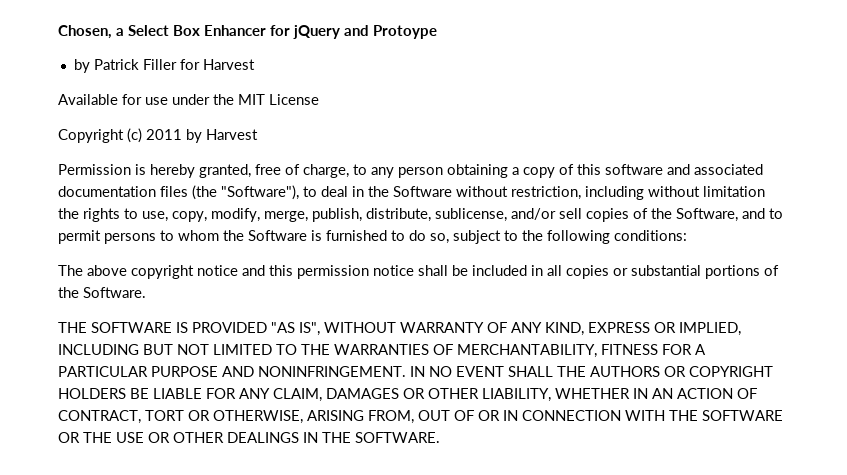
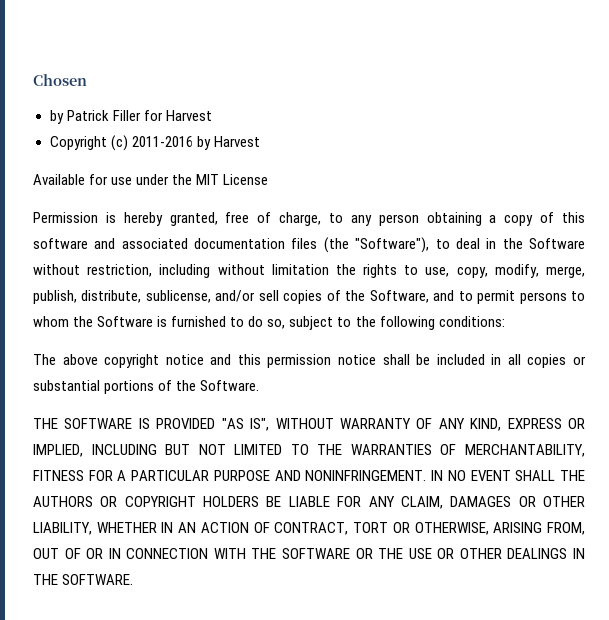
- Chosen, a Select Box Enhancer for jQuery and Protoype
+ Chosen
+ Copyright (c) 2011-2016 by Harvest
- Copyright (c) 2011 by Harvest

